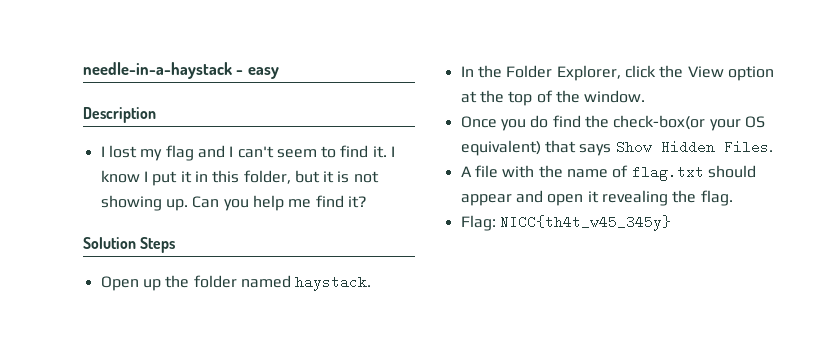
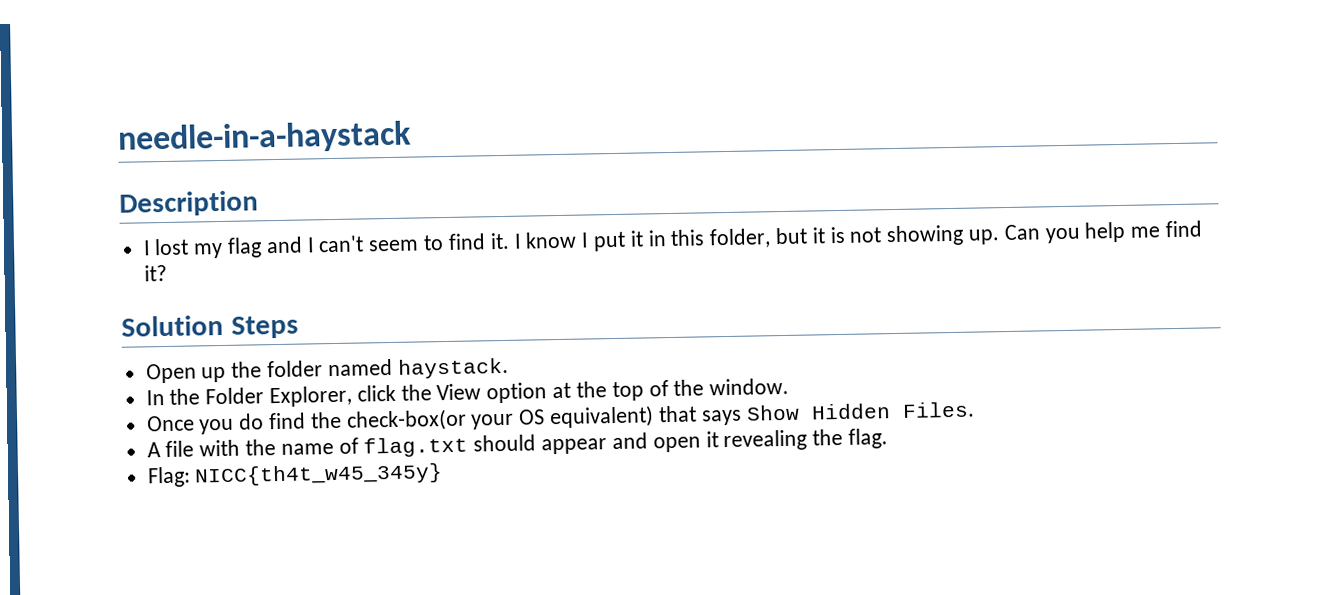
- needle-in-a-haystack - easy
+ needle-in-a-haystack

